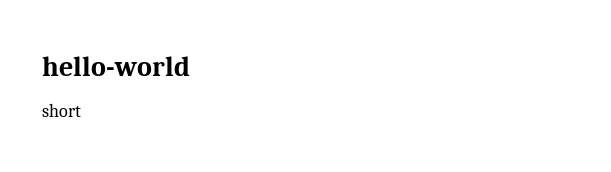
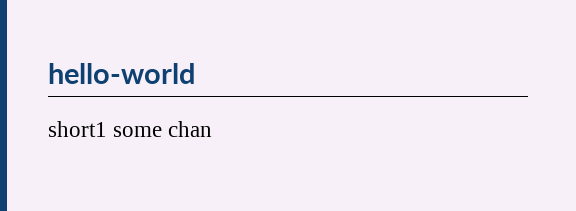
- short
+ short1 some chan

